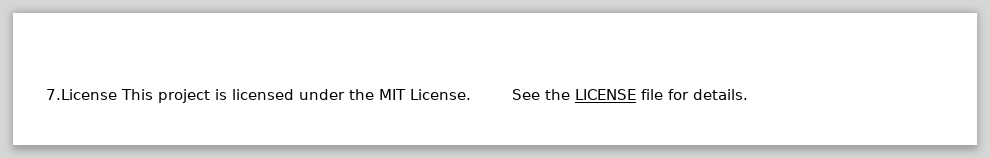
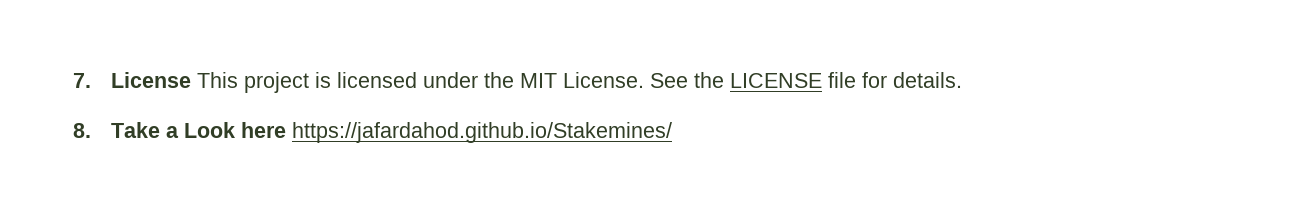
- 7.License This project is licensed under the MIT License.
+ 7. License This project is licensed under the MIT License.
+ 8. Take a Look here https://jafardahod.github.io/Stakemines/

